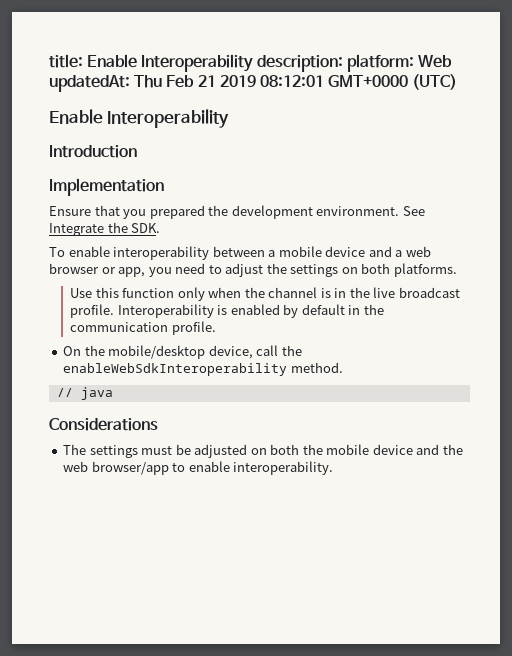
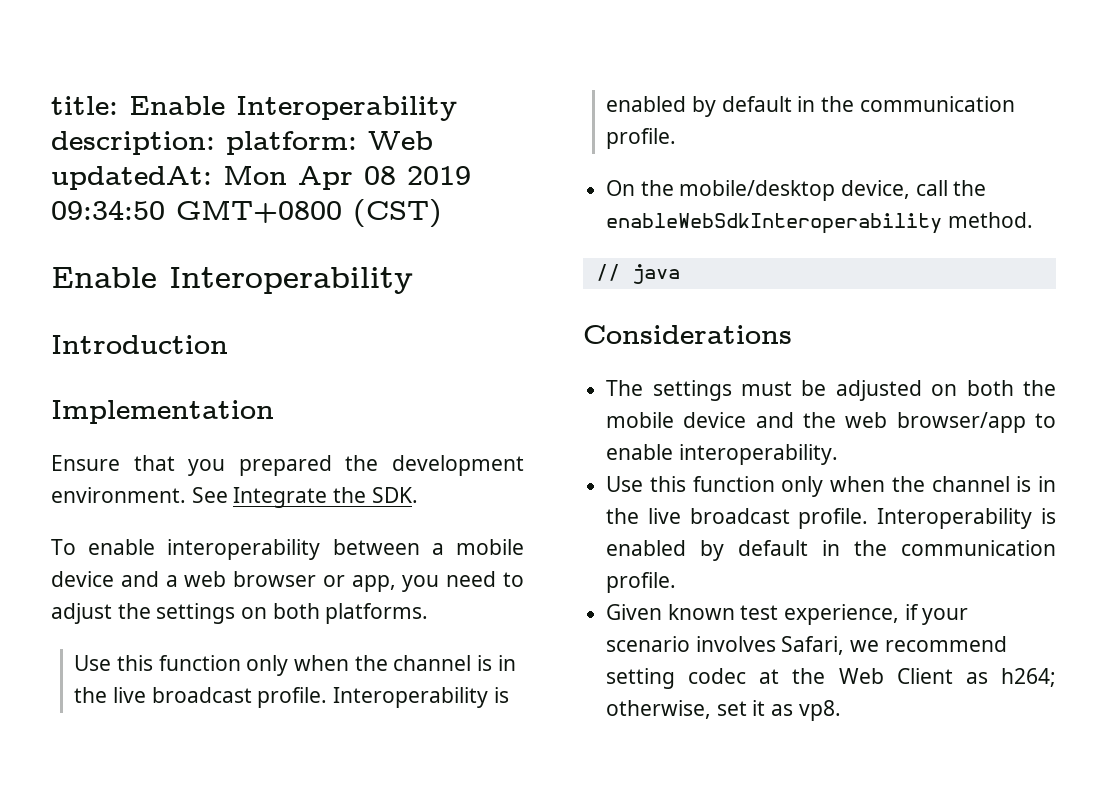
- title: Enable Interoperability description: platform: Web updatedAt: Thu Feb 21 2019 08:12:01 GMT+0000 (UTC)
+ title: Enable Interoperability description: platform: Web updatedAt: Mon Apr 08 2019 09:34:50 GMT+0800 (CST)
  The settings must be adjusted on both the mobile device and the web browser/app to enable interoperability.
+ Use this function only when the channel is in the live broadcast profile. Interoperability is enabled by default in the communication profile.
+ Given known test experience, if your scenario involves Safari, we recommend setting codec at the Web Client as h264; otherwise, set it as vp8.

